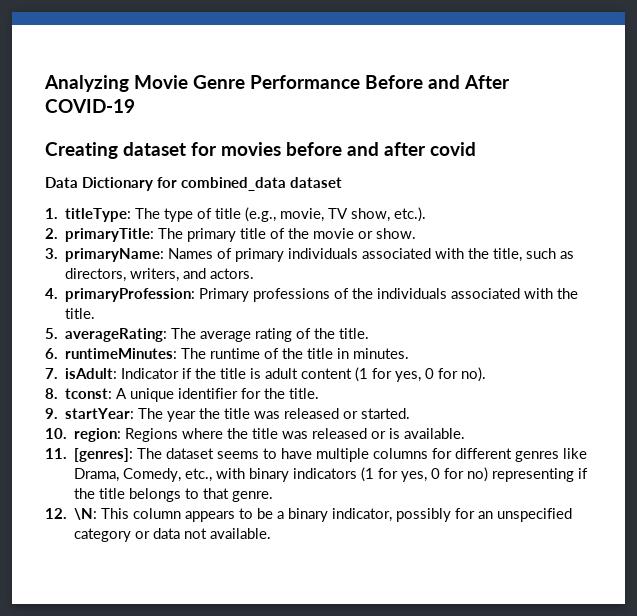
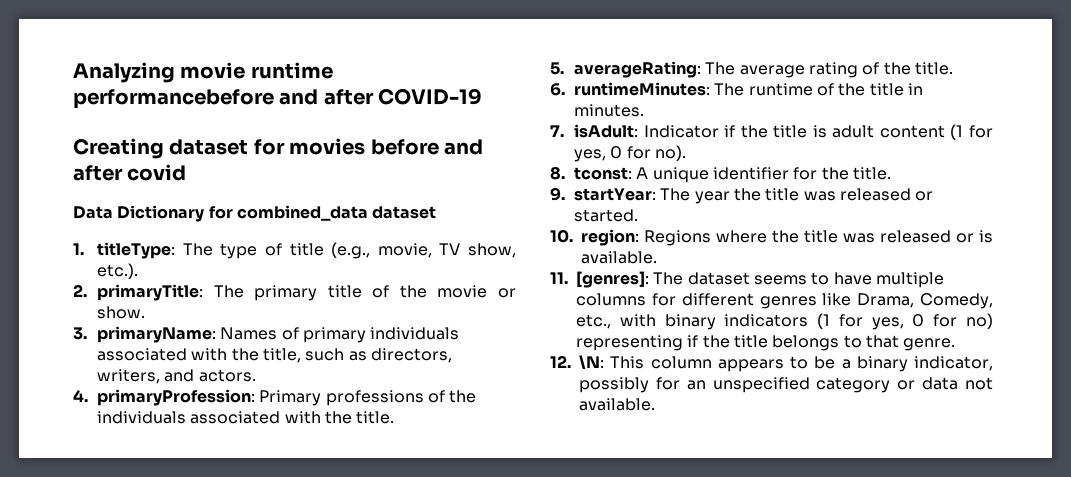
- Analyzing Movie Genre Performance Before and After COVID-19
+ Analyzing movie runtime performancebefore and after COVID-19

